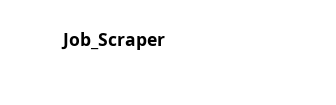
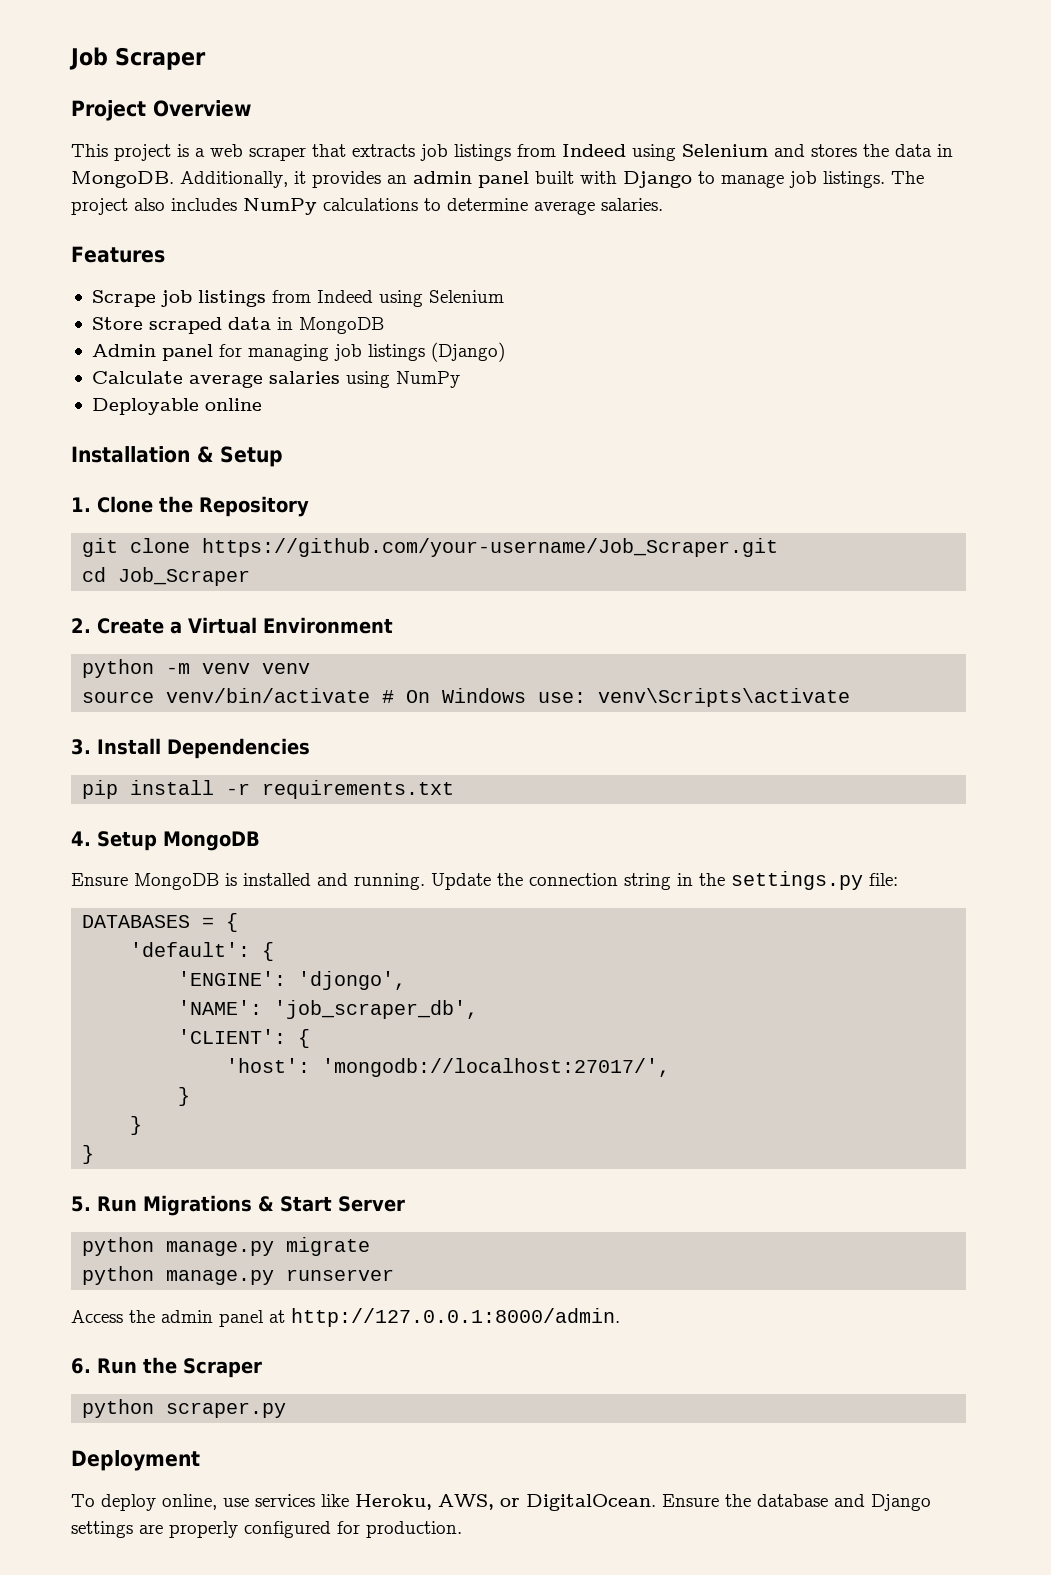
- Job_Scraper
+ Job Scraper
+ Project Overview
+ This project is a web scraper that extracts job listings from Indeed using Selenium and stores the data in MongoDB. Additionally, it provides an admin panel built with Django to manage job listings. The project also includes NumPy calculations to determine average salaries.
+ Features
+ Scrape job listings from Indeed using Selenium
+ Store scraped data in MongoDB
+ Admin panel for managing job listings (Django)
+ Calculate average salaries using NumPy
+ Deployable online
+ Installation & Setup
+ 1. Clone the Repository
+ git clone https://github.com/your-username/Job_Scraper.git
+ cd Job_Scraper
+ 2. Create a Virtual Environment
+ python -m venv venv
+ source venv/bin/activate # On Windows use: venv\Scripts\activate
+ 3. Install Dependencies
+ pip install -r requirements.txt
+ 4. Setup MongoDB
+ Ensure MongoDB is installed and running. Update the connection string in the settings.py file:
+ DATABASES = {
+ 'default': {
+ 'ENGINE': 'djongo',
+ 'NAME': 'job_scraper_db',
+ 'CLIENT': {
+ 'host': 'mongodb://localhost:27017/',
+ }
+ }
+ }
+ 5. Run Migrations & Start Server
+ python manage.py migrate
+ python manage.py runserver
+ Access the admin panel at http://127.0.0.1:8000/admin.
+ 6. Run the Scraper
+ python scraper.py
+ Deployment
+ To deploy online, use services like Heroku, AWS, or DigitalOcean. Ensure the database and Django settings are properly configured for production.

